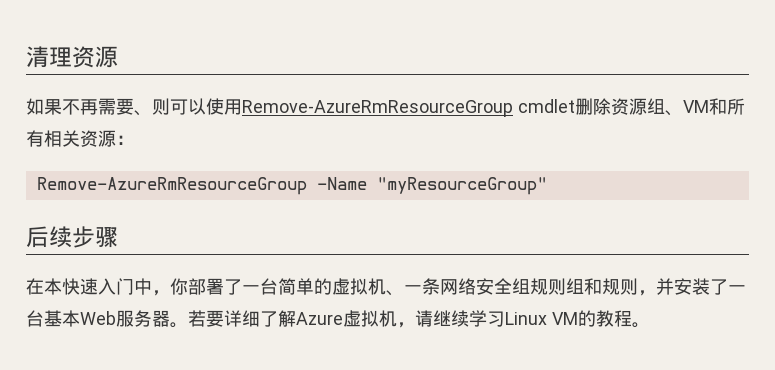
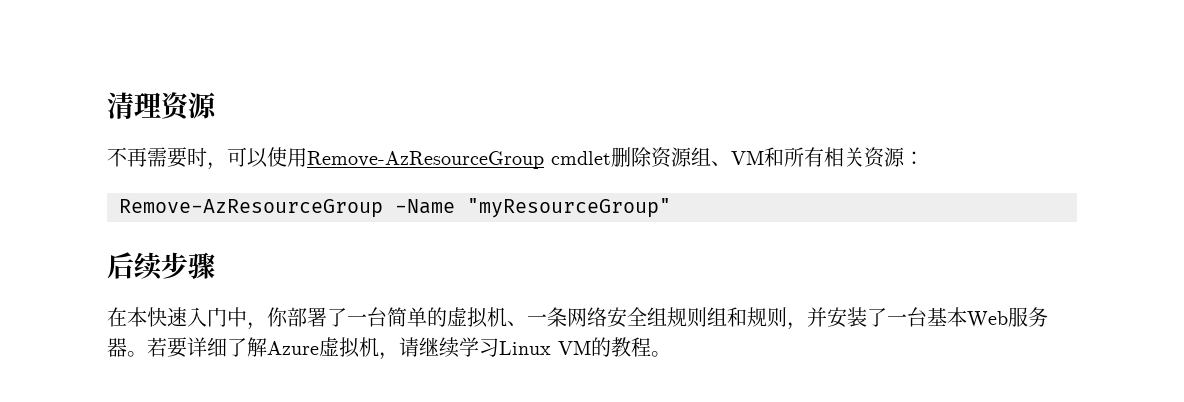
- 如果不再需要、则可以使用Remove-AzureRmResourceGroup cmdlet删除资源组、VM和所有相关资源：
+ 不再需要时，可以使用Remove-AzResourceGroup cmdlet删除资源组、VM和所有相关资源：
- Remove-AzureRmResourceGroup -Name "myResourceGroup"
+ Remove-AzResourceGroup -Name "myResourceGroup"

